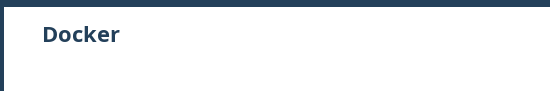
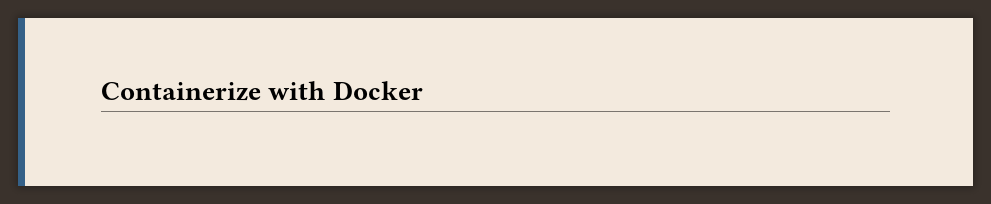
- Docker
+ Containerize with Docker

